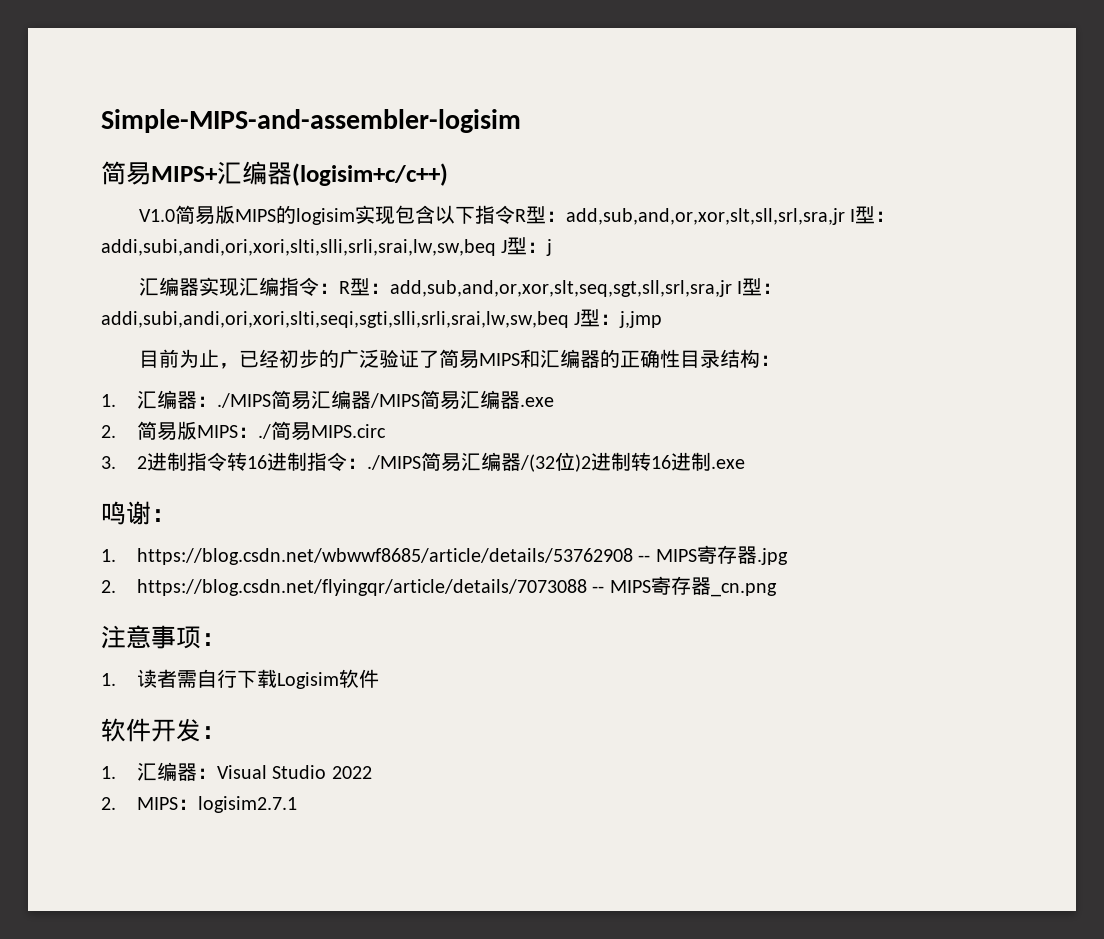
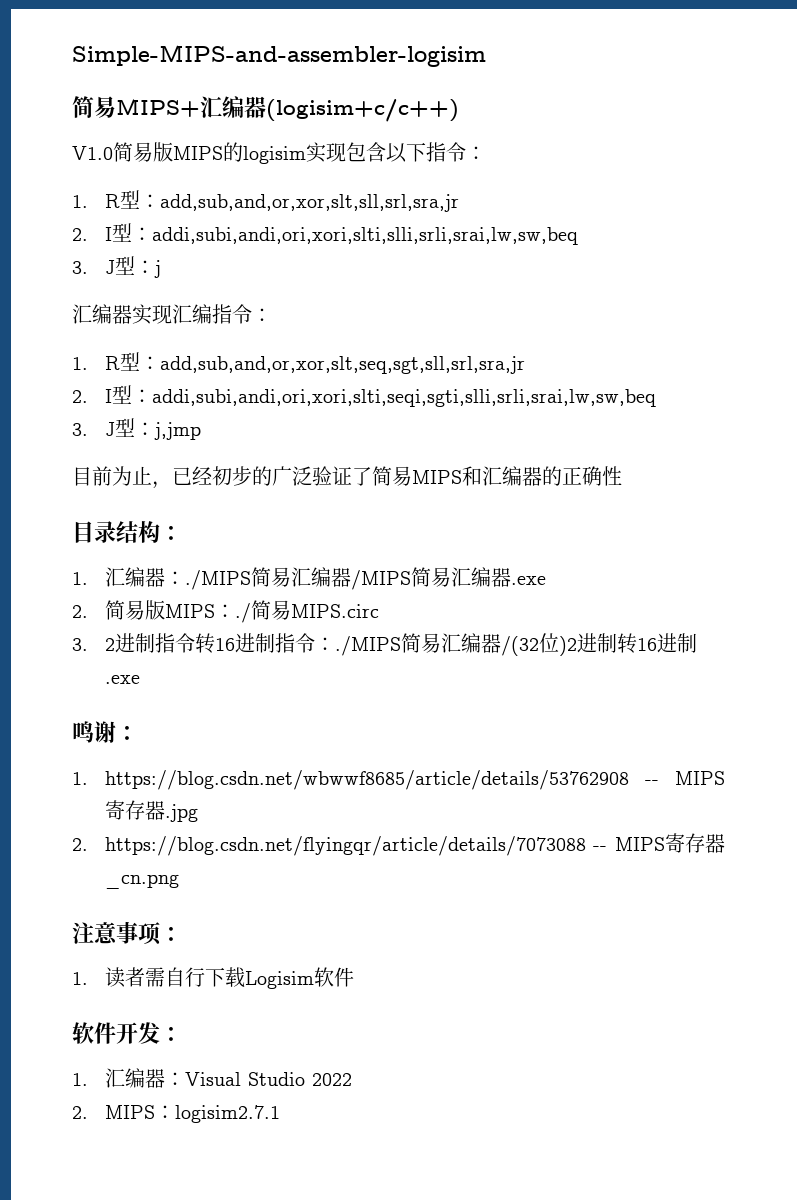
- V1.0简易版MIPS的logisim实现包含以下指令R型：add,sub,and,or,xor,slt,sll,srl,sra,jr I型：addi,subi,andi,ori,xori,slti,slli,srli,srai,lw,sw,beq J型：j
+ V1.0简易版MIPS的logisim实现包含以下指令：
+ 1. R型：add,sub,and,or,xor,slt,sll,srl,sra,jr
+ 2. I型：addi,subi,andi,ori,xori,slti,slli,srli,srai,lw,sw,beq
+ 3. J型：j
- 汇编器实现汇编指令：R型：add,sub,and,or,xor,slt,seq,sgt,sll,srl,sra,jr I型：addi,subi,andi,ori,xori,slti,seqi,sgti,slli,srli,srai,lw,sw,beq J型：j,jmp
+ 汇编器实现汇编指令：
+ 1. R型：add,sub,and,or,xor,slt,seq,sgt,sll,srl,sra,jr
+ 2. I型：addi,subi,andi,ori,xori,slti,seqi,sgti,slli,srli,srai,lw,sw,beq
+ 3. J型：j,jmp
- 目前为止，已经初步的广泛验证了简易MIPS和汇编器的正确性目录结构：
+ 目前为止，已经初步的广泛验证了简易MIPS和汇编器的正确性
+ 目录结构：

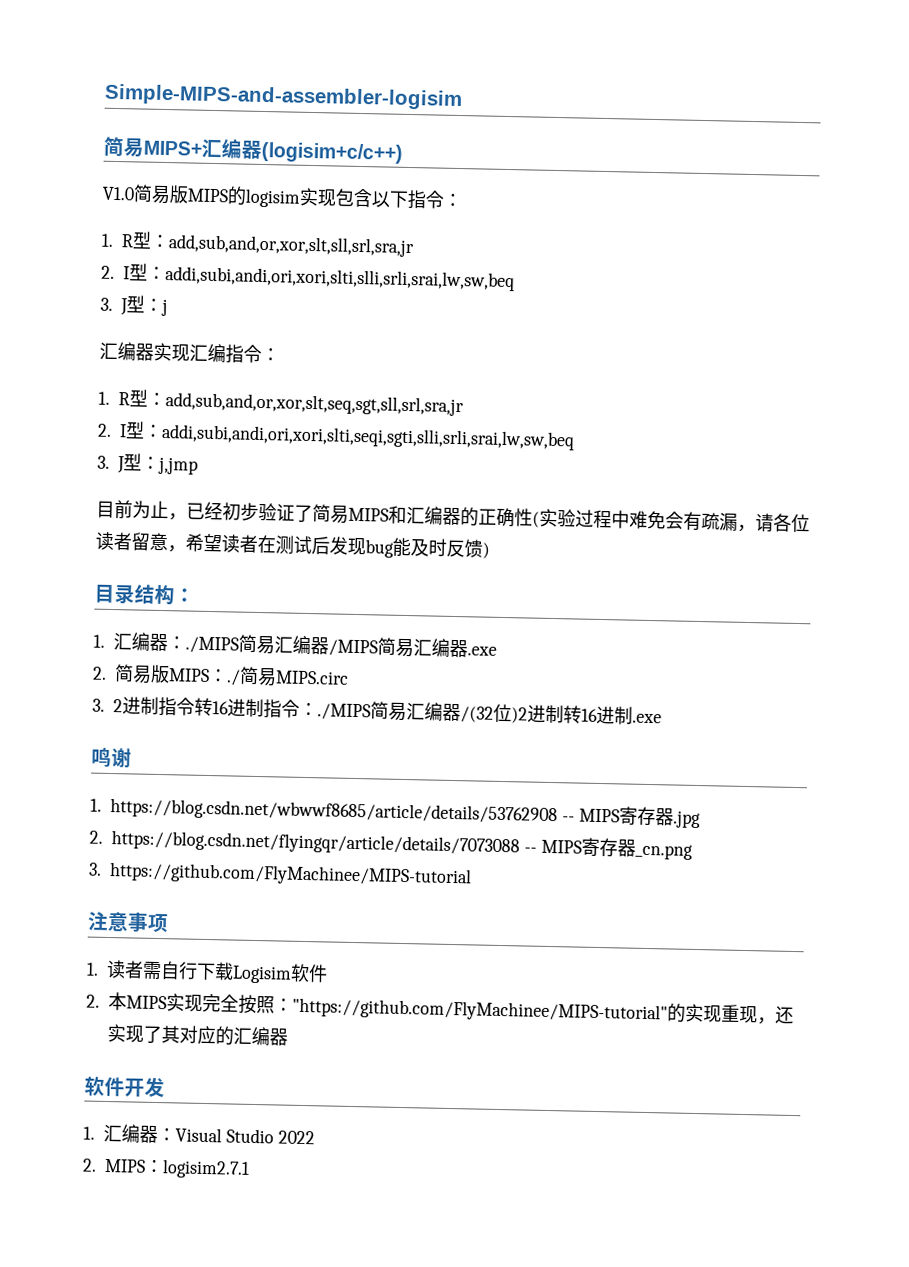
- 目前为止，已经初步的广泛验证了简易MIPS和汇编器的正确性
+ 目前为止，已经初步验证了简易MIPS和汇编器的正确性(实验过程中难免会有疏漏，请各位读者留意，希望读者在测试后发现bug能及时反馈)
- 鸣谢：
+ 鸣谢
+ 3. https://github.com/FlyMachinee/MIPS-tutorial
- 注意事项：
+ 注意事项
+ 2.本MIPS实现完全按照："https://github.com/FlyMachinee/MIPS-tutorial"的实现重现，还实现了其对应的汇编器
- 软件开发：
+ 软件开发

